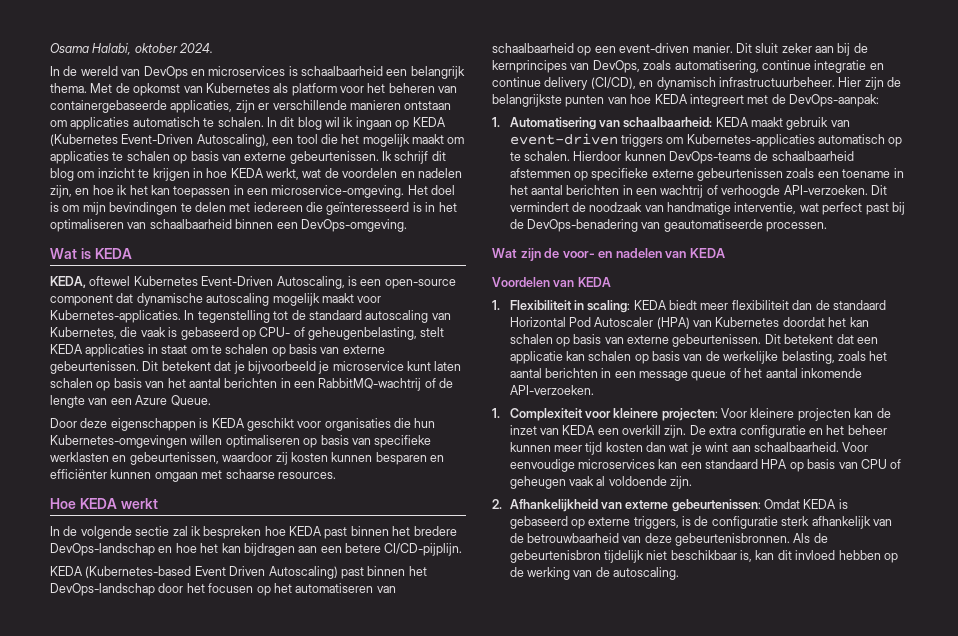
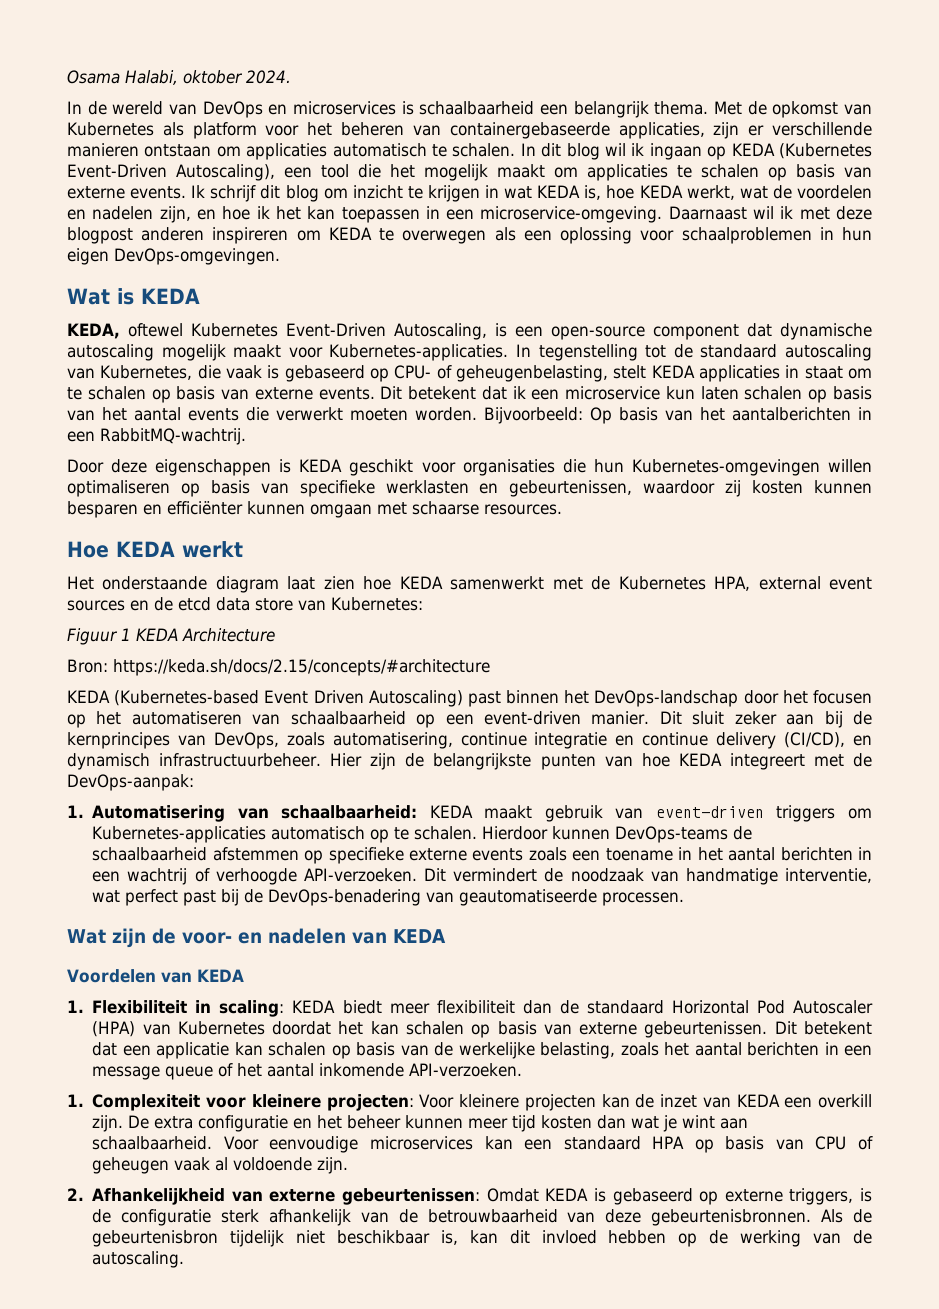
- In dit blog wil ik ingaan op KEDA (Kubernetes Event-Driven Autoscaling), een tool die het mogelijk maakt om applicaties te schalen op basis van externe gebeurtenissen.
+ In dit blog wil ik ingaan op KEDA (Kubernetes Event-Driven Autoscaling), een tool die het mogelijk maakt om applicaties te schalen op basis van externe events.
- Ik schrijf dit blog om inzicht te krijgen in hoe KEDA werkt, wat de voordelen en nadelen zijn, en hoe ik het kan toepassen in een microservice-omgeving.
+ Ik schrijf dit blog om inzicht te krijgen in wat KEDA is, hoe KEDA werkt, wat de voordelen en nadelen zijn, en hoe ik het kan toepassen in een microservice-omgeving.
- Het doel is om mijn bevindingen te delen met iedereen die geïnteresseerd is in het optimaliseren van schaalbaarheid binnen een DevOps-omgeving.
+ Daarnaast wil ik met deze blogpost anderen inspireren om KEDA te overwegen als een oplossing voor schaalproblemen in hun eigen DevOps-omgevingen.
- In tegenstelling tot de standaard autoscaling van Kubernetes, die vaak is gebaseerd op CPU- of geheugenbelasting, stelt KEDA applicaties in staat om te schalen op basis van externe gebeurtenissen. Dit betekent dat je bijvoorbeeld je microservice kunt laten schalen op basis van het aantal berichten in een RabbitMQ-wachtrij of de lengte van een Azure Queue.
+ In tegenstelling tot de standaard autoscaling van Kubernetes, die vaak is gebaseerd op CPU- of geheugenbelasting, stelt KEDA applicaties in staat om te schalen op basis van externe events. Dit betekent dat ik een microservice kun laten schalen op basis van het aantal events die verwerkt moeten worden. Bijvoorbeeld: Op basis van het aantalberichten in een RabbitMQ-wachtrij.
- In de volgende sectie zal ik bespreken hoe KEDA past binnen het bredere DevOps-landschap en hoe het kan bijdragen aan een betere CI/CD-pijplijn.
+ Het onderstaande diagram laat zien hoe KEDA samenwerkt met de Kubernetes HPA, external event sources en de etcd data store van Kubernetes:
+ Figuur 1 KEDA Architecture
+ Bron: https://keda.sh/docs/2.15/concepts/#architecture
- Hierdoor kunnen DevOps-teams de schaalbaarheid afstemmen op specifieke externe gebeurtenissen zoals een toename in het aantal berichten in een wachtrij of verhoogde API-verzoeken.
+ Hierdoor kunnen DevOps-teams de schaalbaarheid afstemmen op specifieke externe events zoals een toename in het aantal berichten in een wachtrij of verhoogde API-verzoeken.

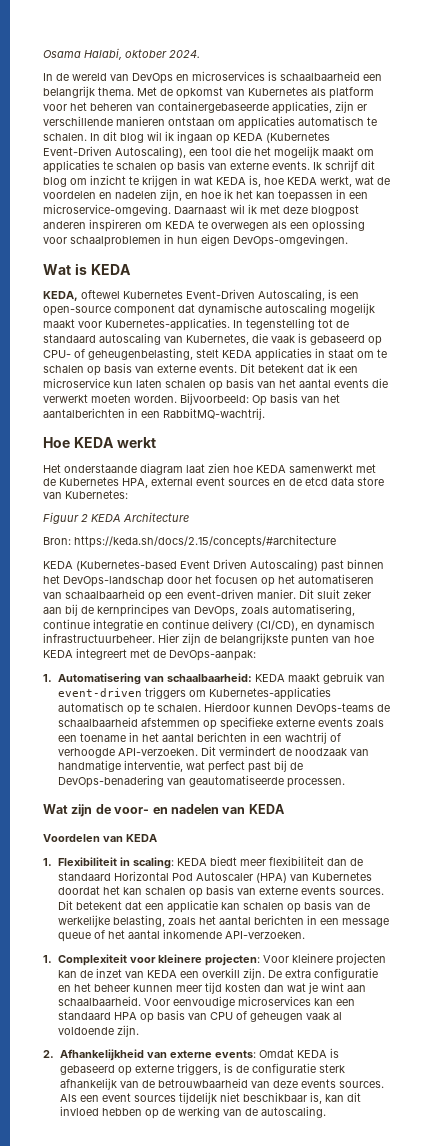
- Door deze eigenschappen is KEDA geschikt voor organisaties die hun Kubernetes-omgevingen willen optimaliseren op basis van specifieke werklasten en gebeurtenissen, waardoor zij kosten kunnen besparen en efficiënter kunnen omgaan met schaarse resources.
- Figuur 1 KEDA Architecture
+ Figuur 2 KEDA Architecture
- 1. Flexibiliteit in scaling: KEDA biedt meer flexibiliteit dan de standaard Horizontal Pod Autoscaler (HPA) van Kubernetes doordat het kan schalen op basis van externe gebeurtenissen.
+ 1. Flexibiliteit in scaling: KEDA biedt meer flexibiliteit dan de standaard Horizontal Pod Autoscaler (HPA) van Kubernetes doordat het kan schalen op basis van externe events sources.
- 2. Afhankelijkheid van externe gebeurtenissen: Omdat KEDA is gebaseerd op externe triggers, is de configuratie sterk afhankelijk van de betrouwbaarheid van deze gebeurtenisbronnen. Als de gebeurtenisbron tijdelijk niet beschikbaar is, kan dit invloed hebben op de werking van de autoscaling.
+ 2. Afhankelijkheid van externe events: Omdat KEDA is gebaseerd op externe triggers, is de configuratie sterk afhankelijk van de betrouwbaarheid van deze events sources. Als een event sources tijdelijk niet beschikbaar is, kan dit invloed hebben op de werking van de autoscaling.

